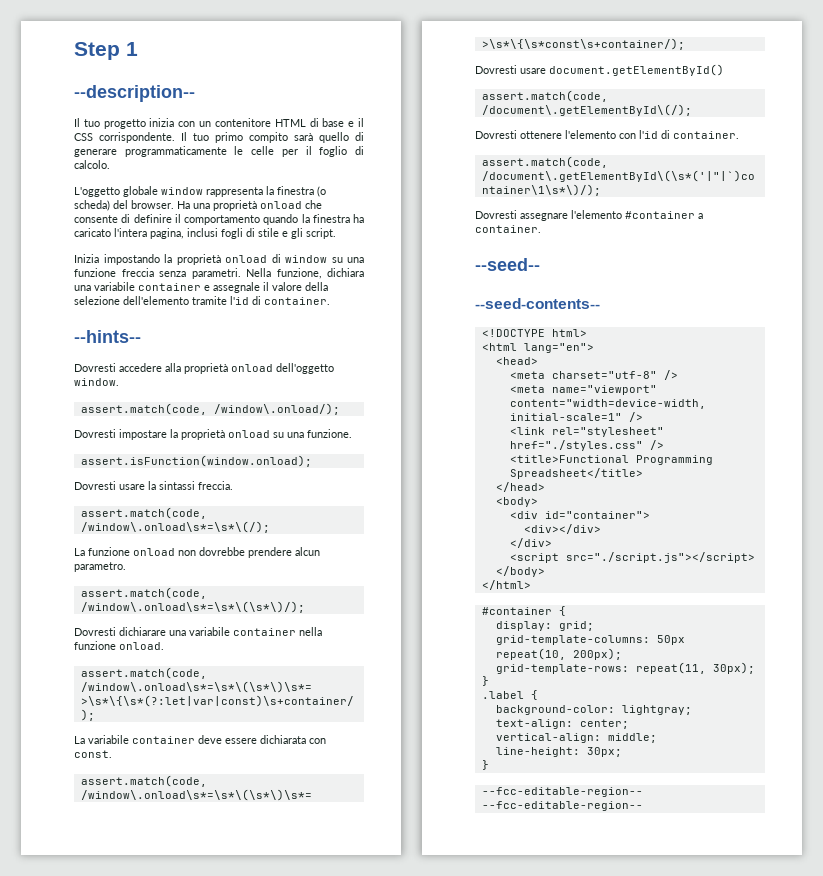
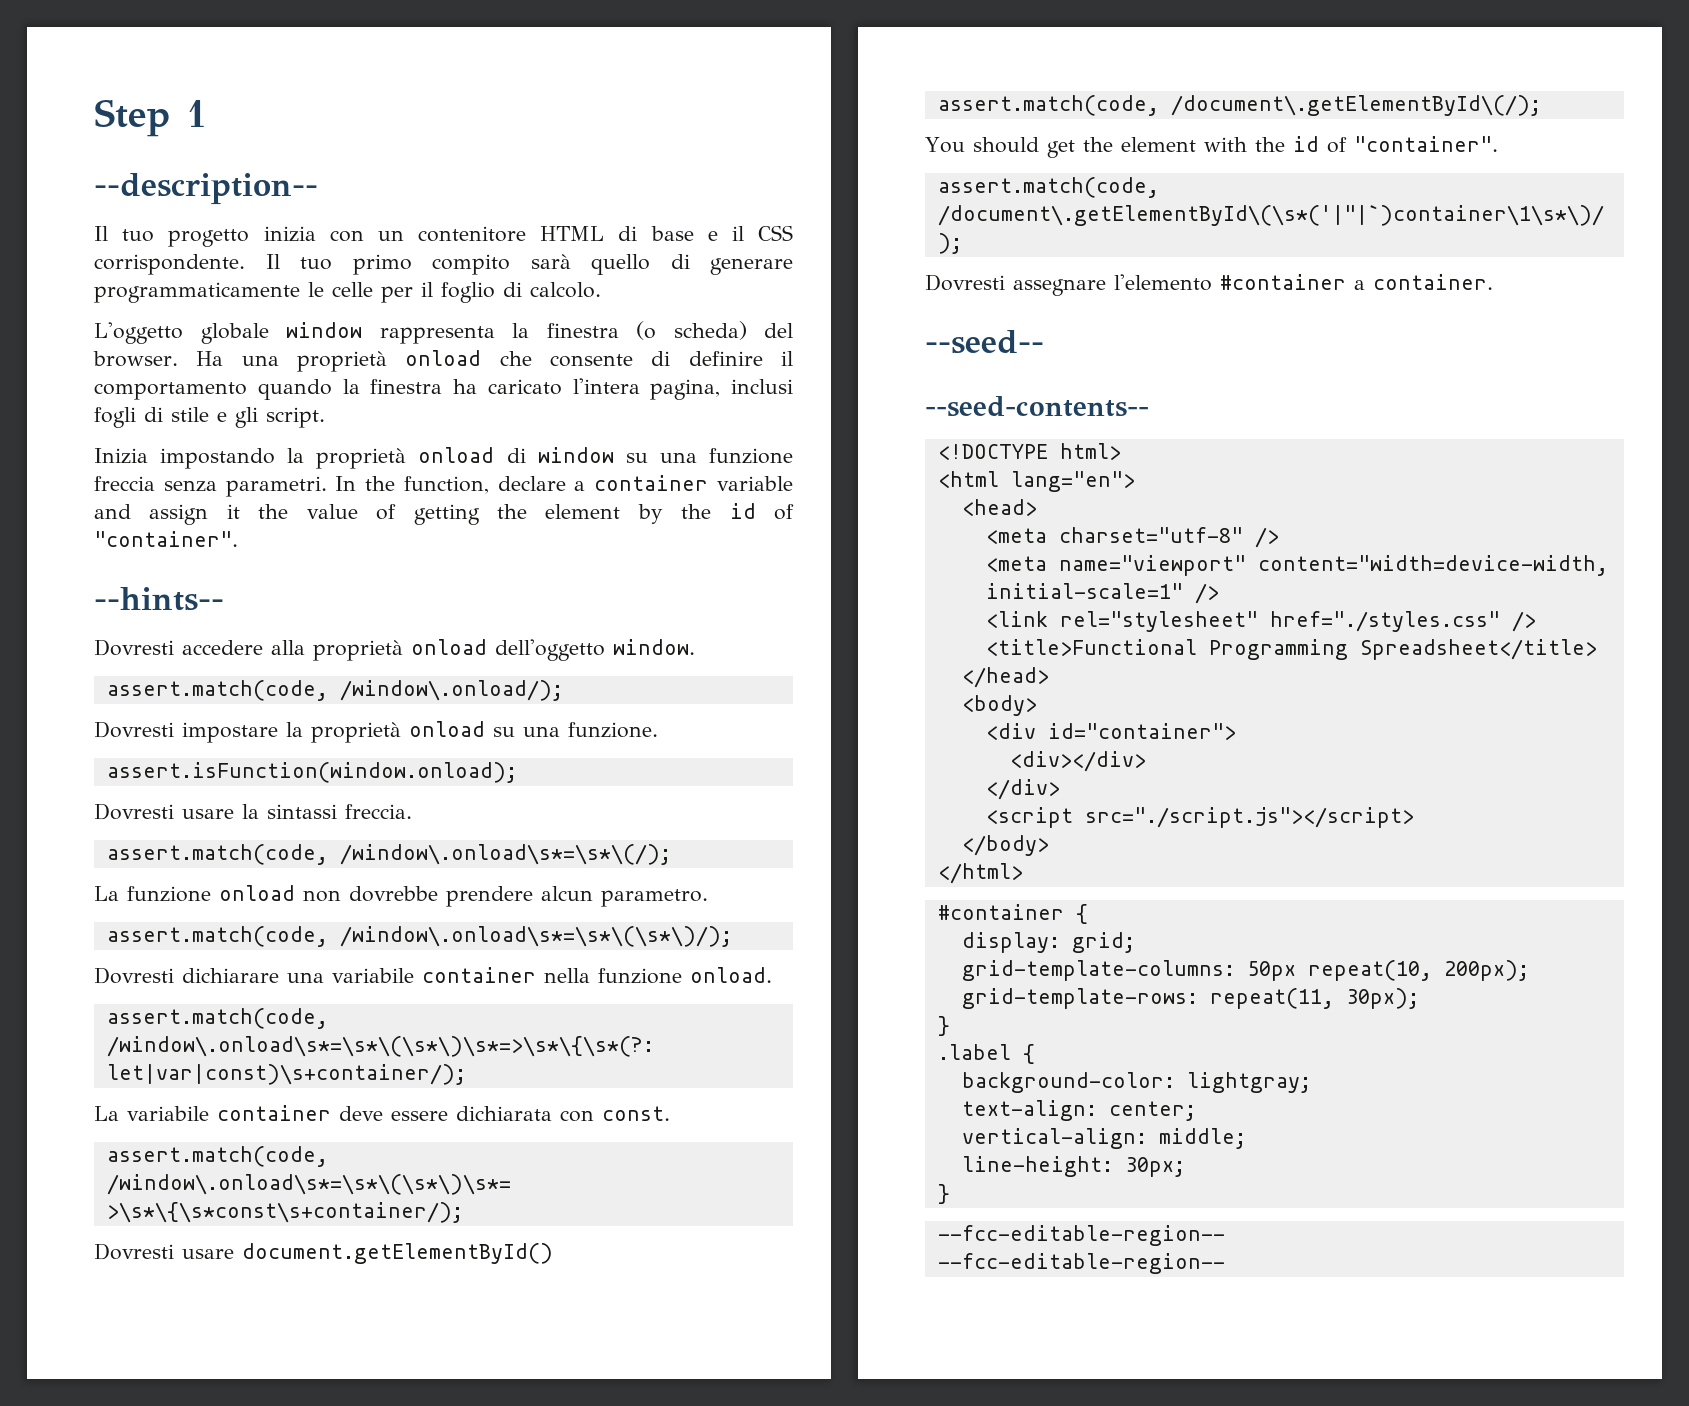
- Nella funzione, dichiara una variabile container e assegnale il valore della selezione dell'elemento tramite l'id di container.
+ In the function, declare a container variable and assign it the value of getting the element by the id of "container".
- Dovresti ottenere l'elemento con l'id di container.
+ You should get the element with the id of "container".

